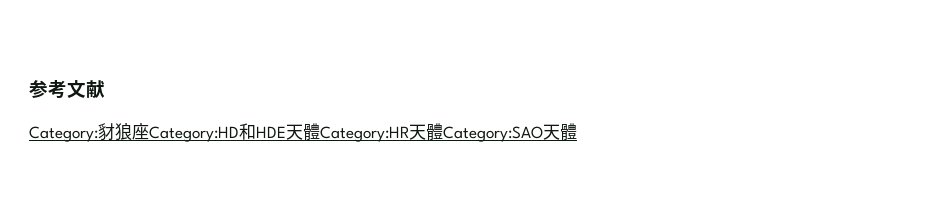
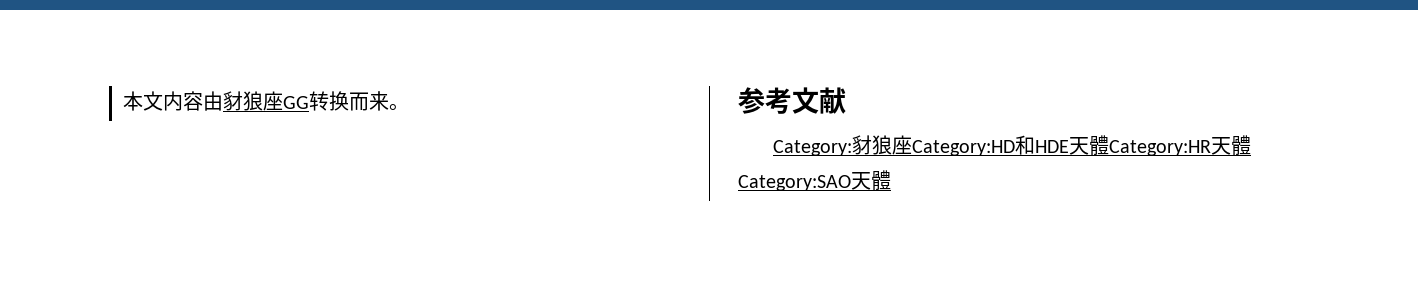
+ 本文内容由豺狼座GG转换而来。

